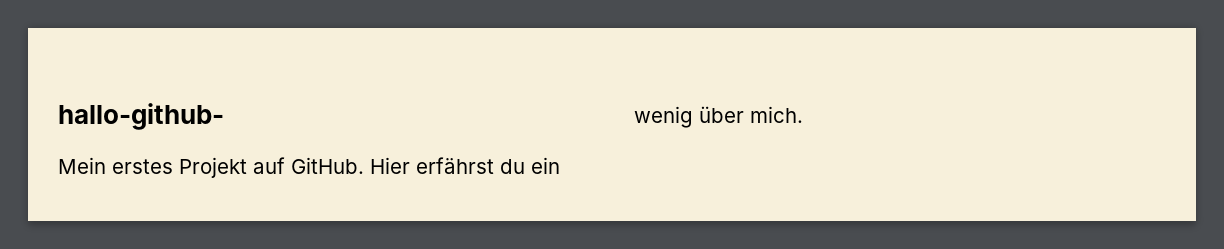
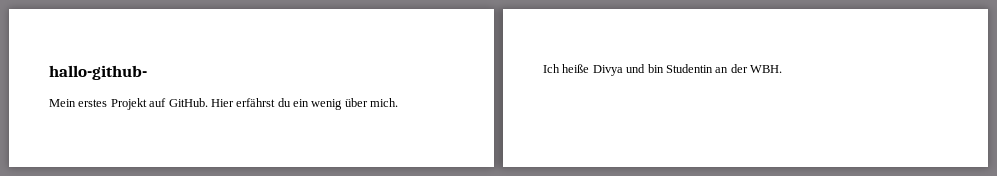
+ Ich heiße Divya und bin Studentin an der WBH.

